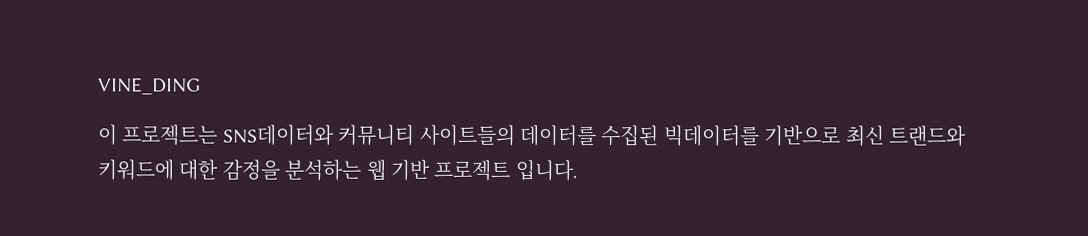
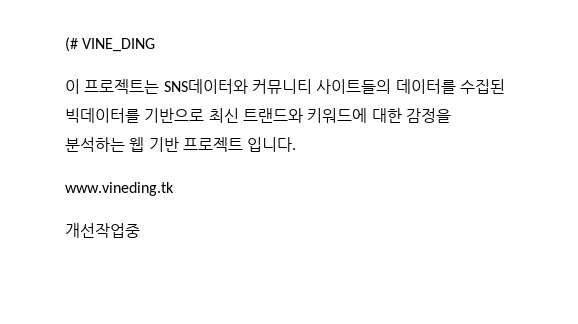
- VINE_DING
+ (# VINE_DING
+ www.vineding.tk
+ 개선작업중

